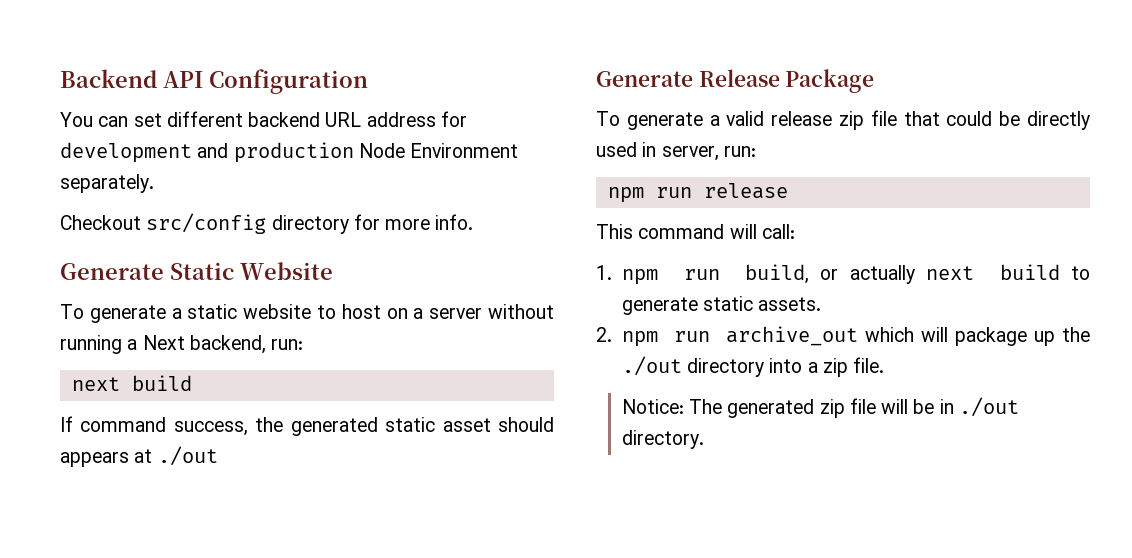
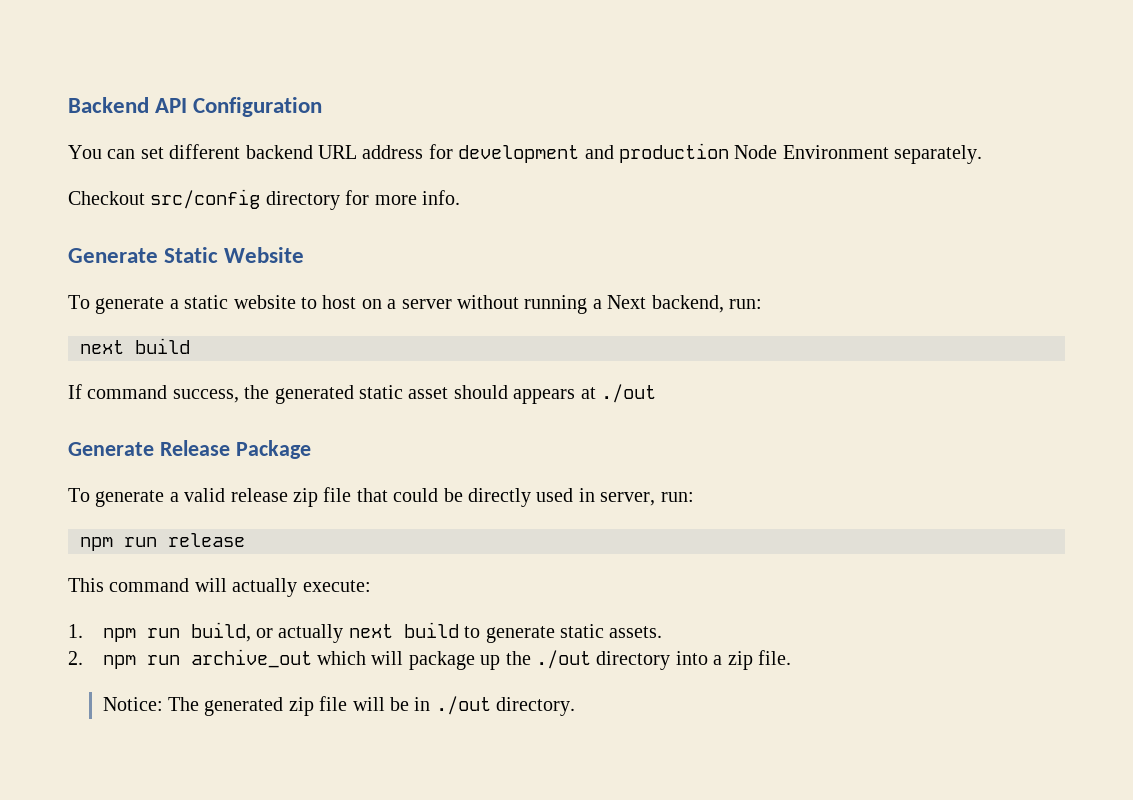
- This command will call:
+ This command will actually execute:

